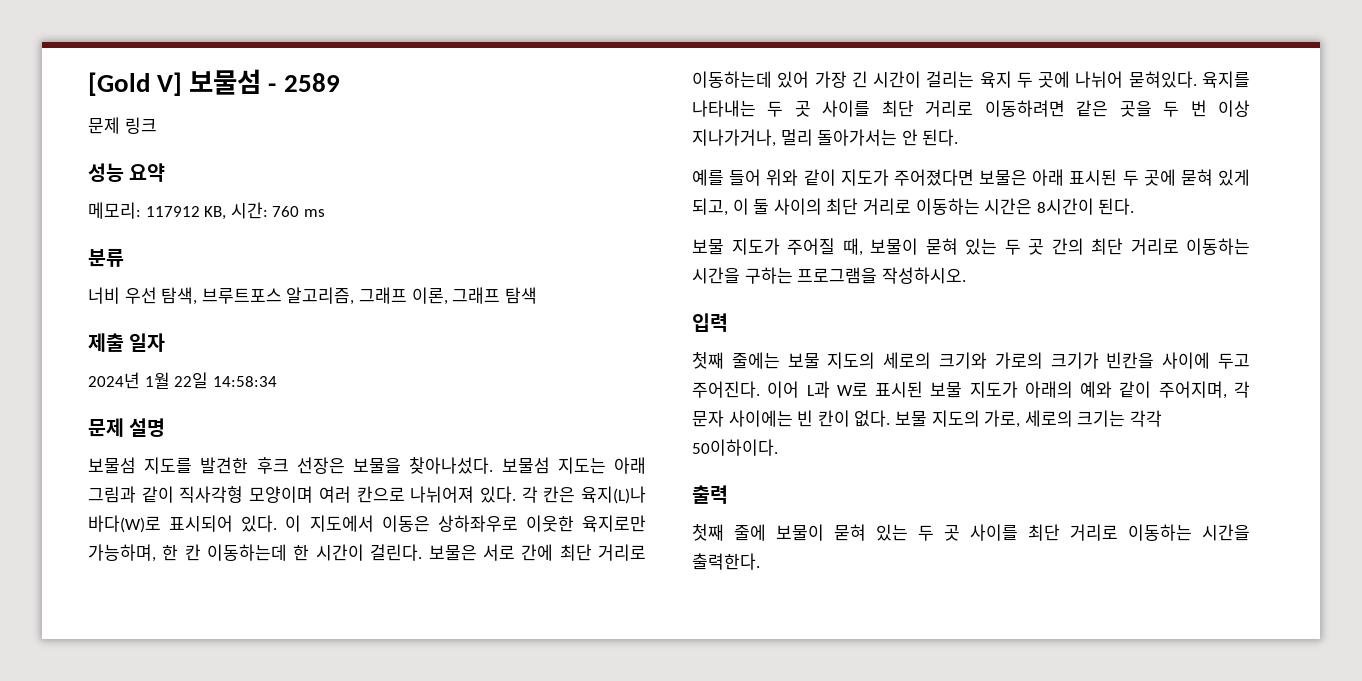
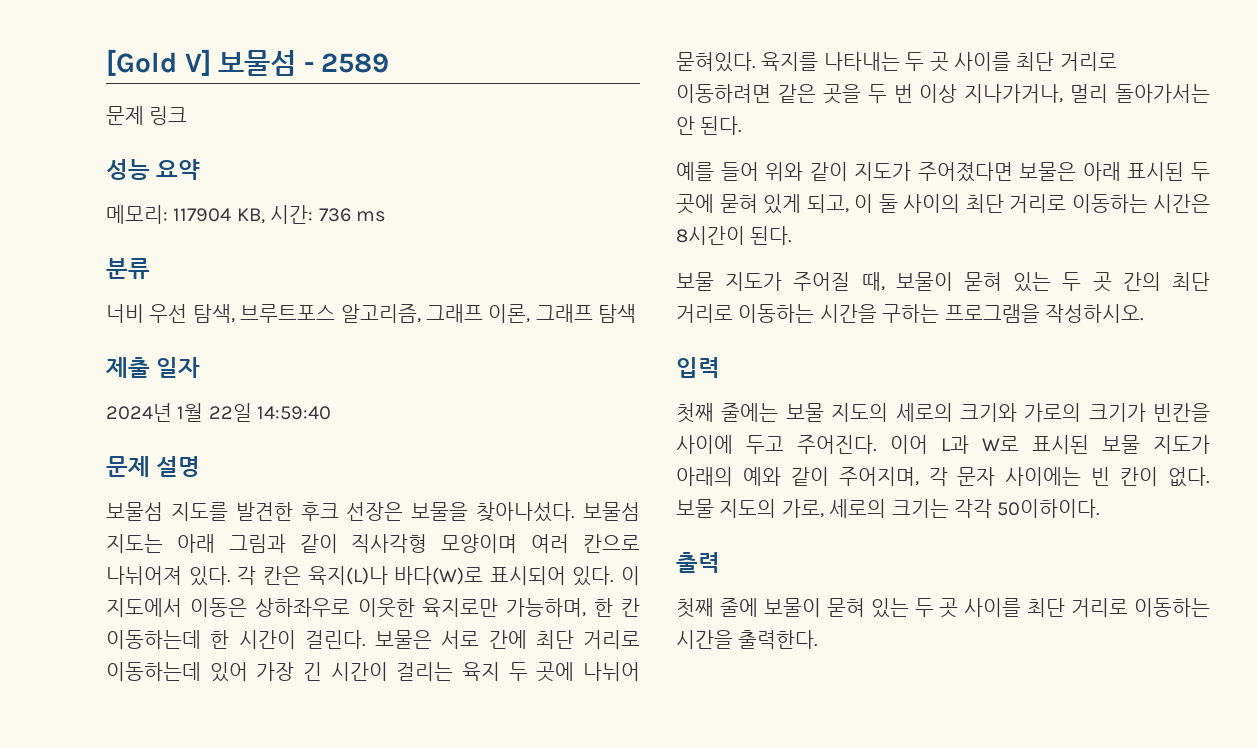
- 메모리: 117912 KB, 시간: 760 ms
+ 메모리: 117904 KB, 시간: 736 ms
- 2024년 1월 22일 14:58:34
+ 2024년 1월 22일 14:59:40

